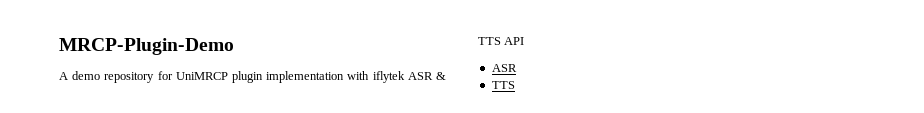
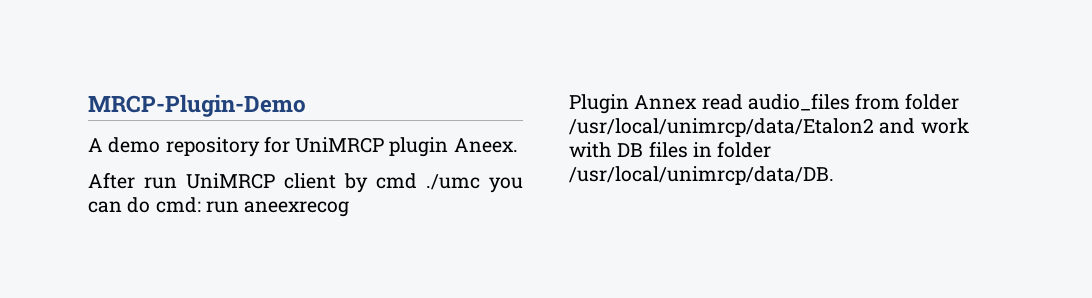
- A demo repository for UniMRCP plugin implementation with iflytek ASR & TTS API
- ASR
- TTS
+ A demo repository for UniMRCP plugin Aneex.
+ After run UniMRCP client by cmd ./umc you can do cmd: run aneexrecog
+ Plugin Annex read audio_files from folder /usr/local/unimrcp/data/Etalon2 and work with DB files in folder /usr/local/unimrcp/data/DB.

